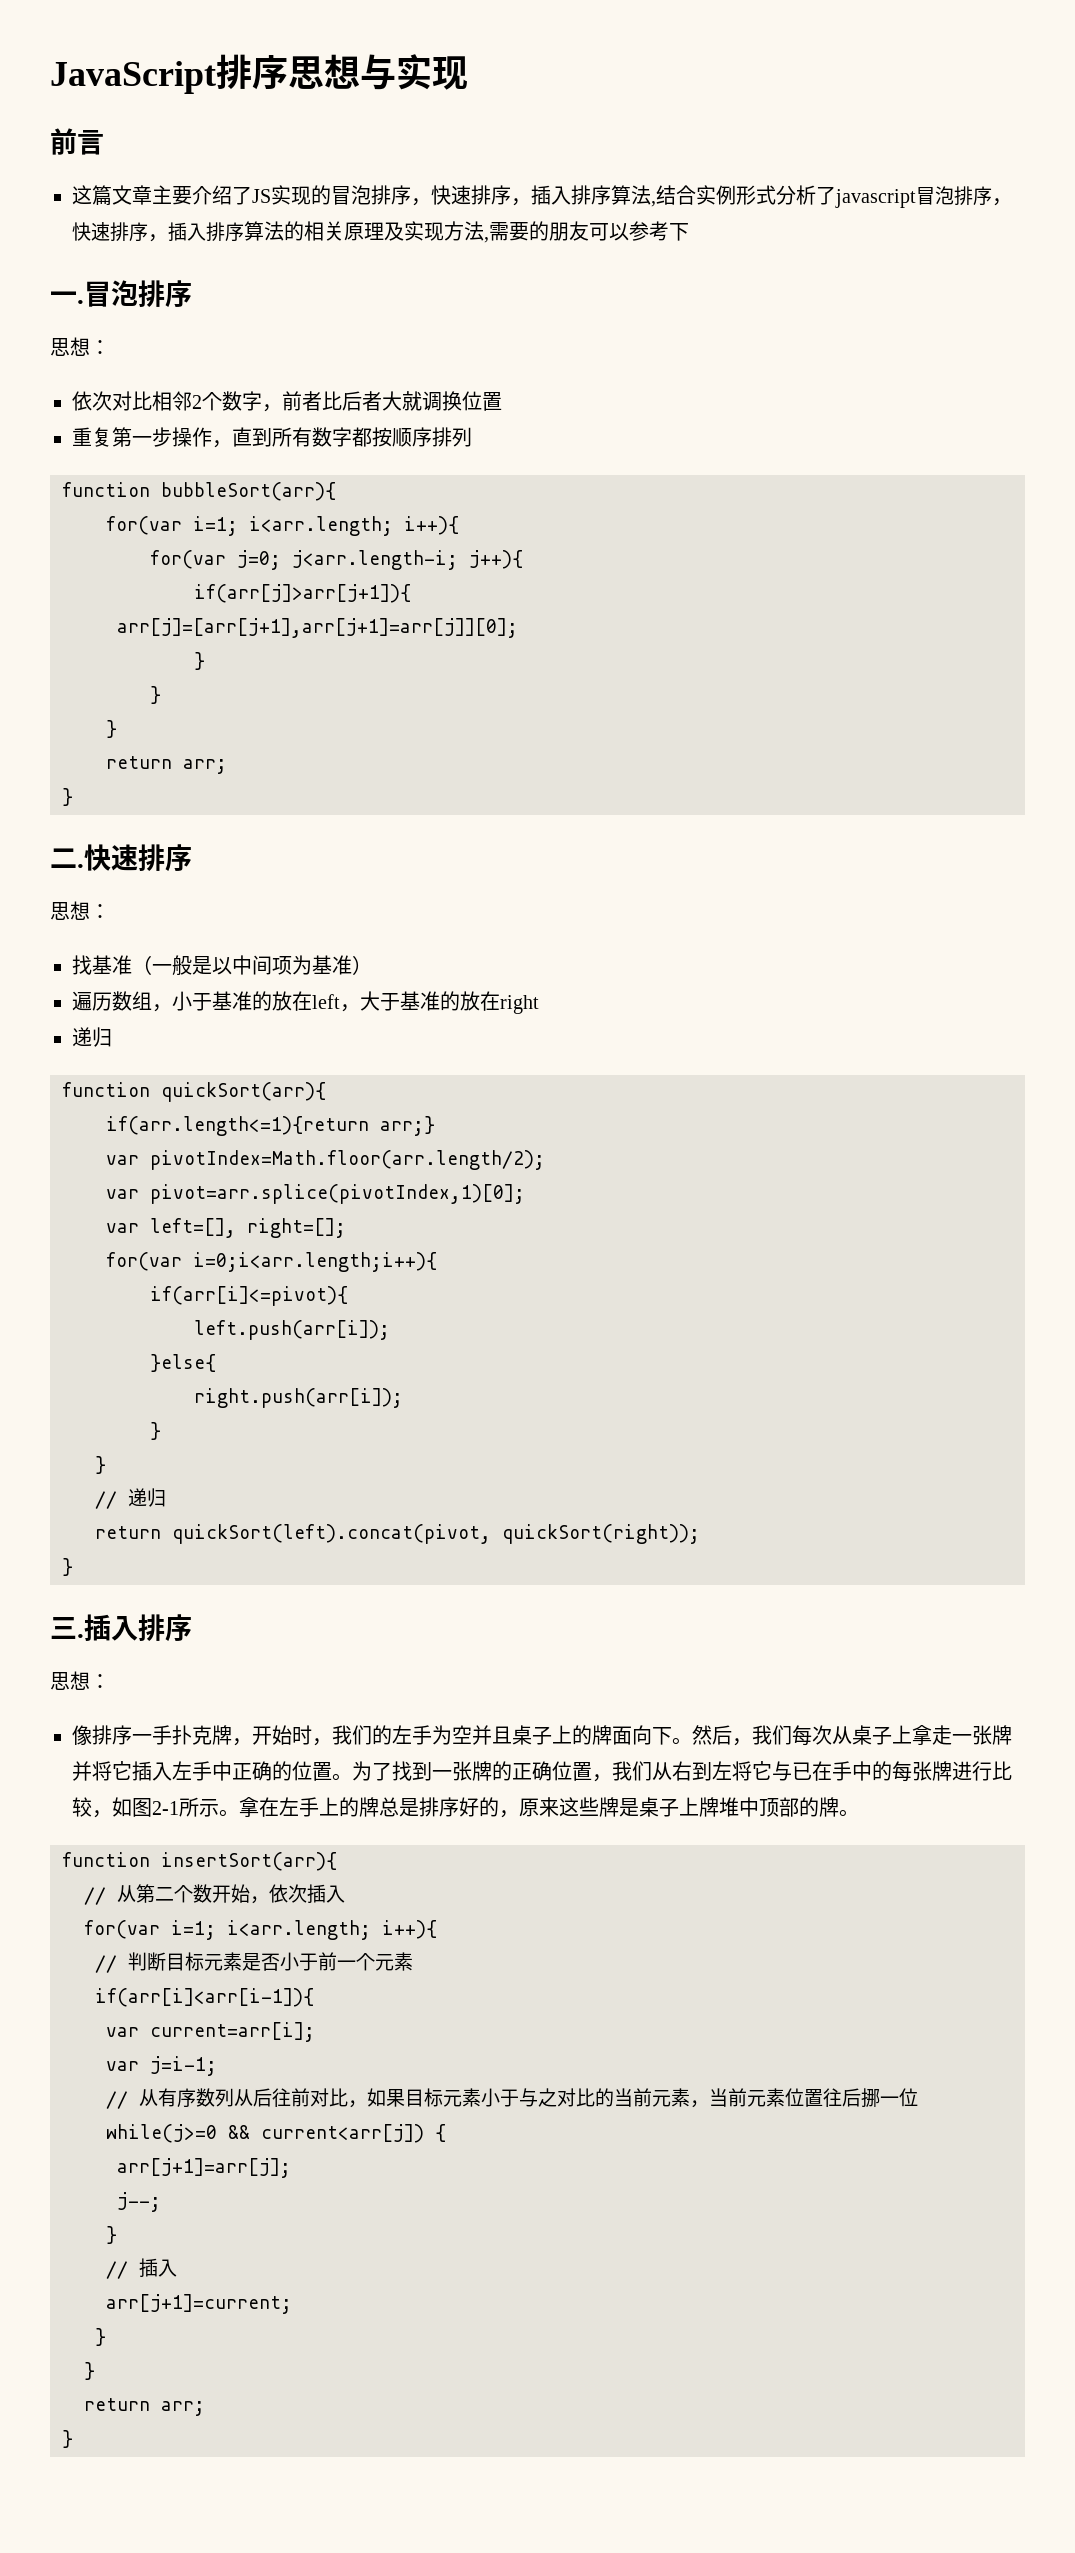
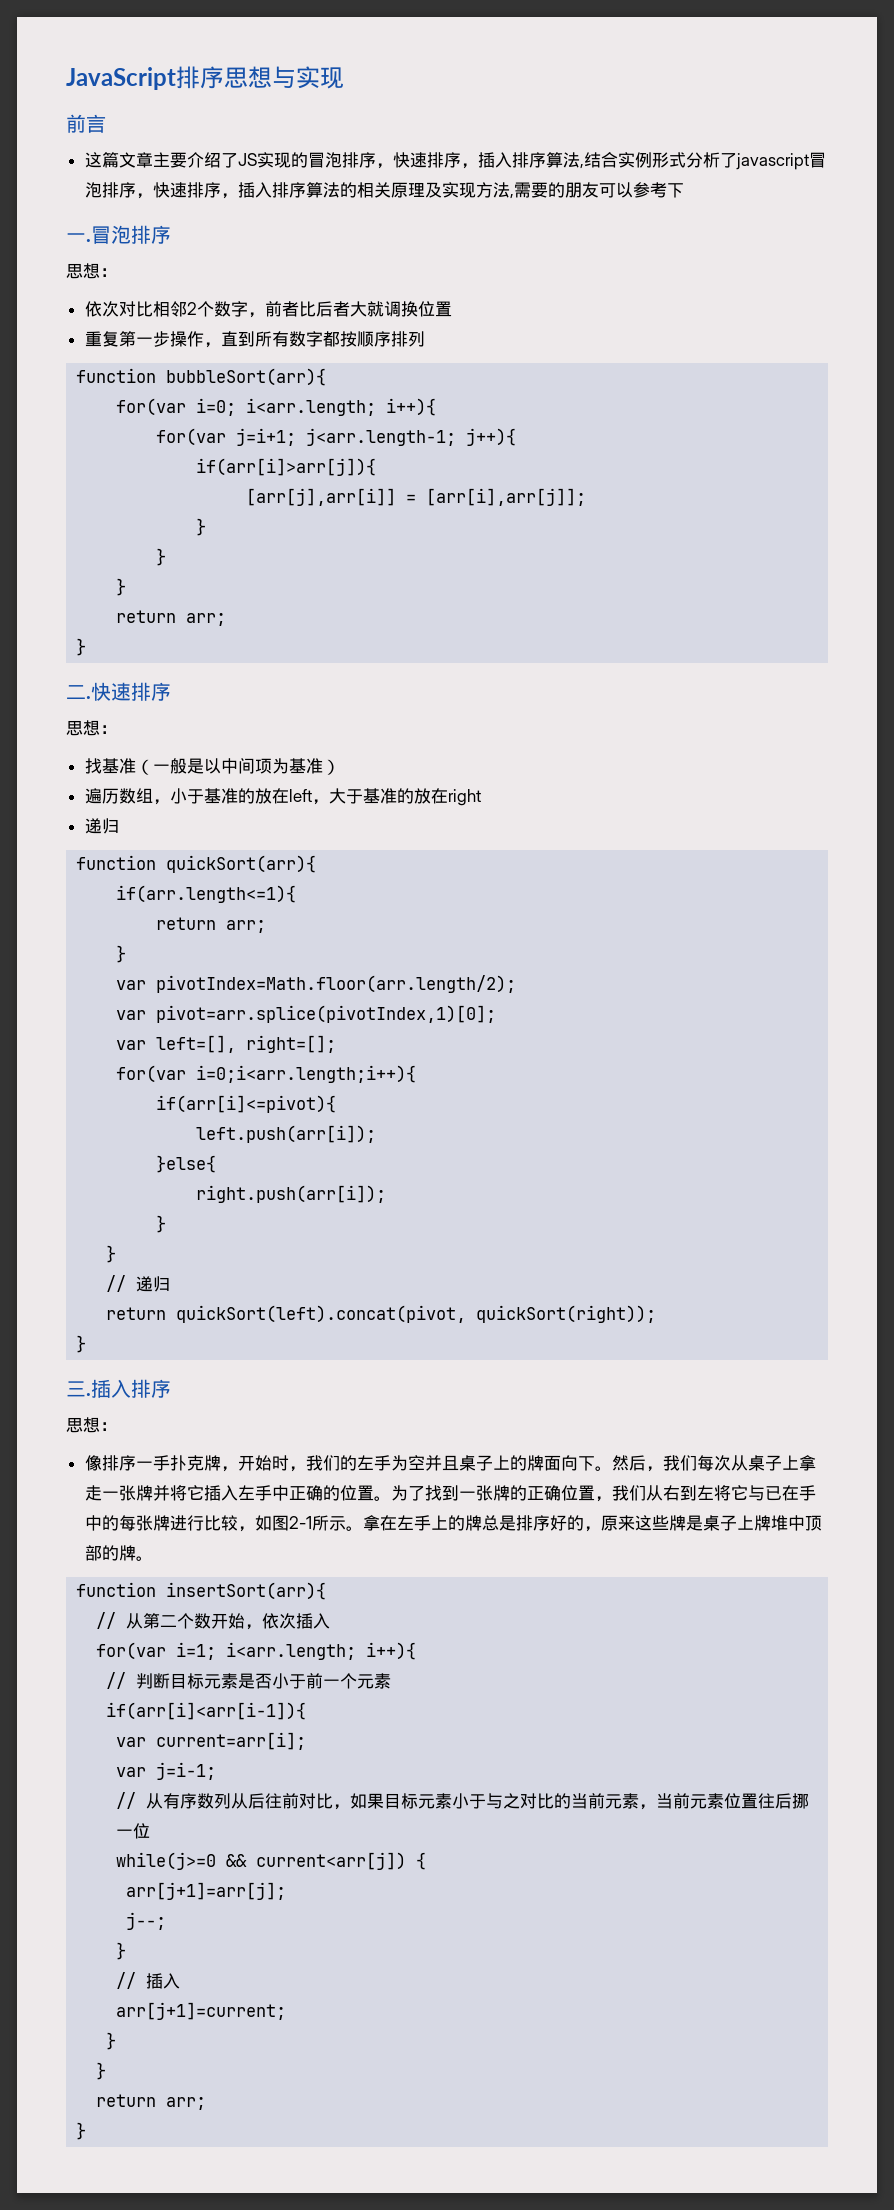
  function bubbleSort(arr){
- for(var i=1; i<arr.length; i++){
+ for(var i=0; i<arr.length; i++){
- for(var j=0; j<arr.length-i; j++){
+ for(var j=i+1; j<arr.length-1; j++){
- if(arr[j]>arr[j+1]){
- arr[j]=[arr[j+1],arr[j+1]=arr[j]][0];
+ if(arr[i]>arr[j]){
+ [arr[j],arr[i]] = [arr[i],arr[j]];
- if(arr.length<=1){return arr;}
+ if(arr.length<=1){
+ return arr;
+ }

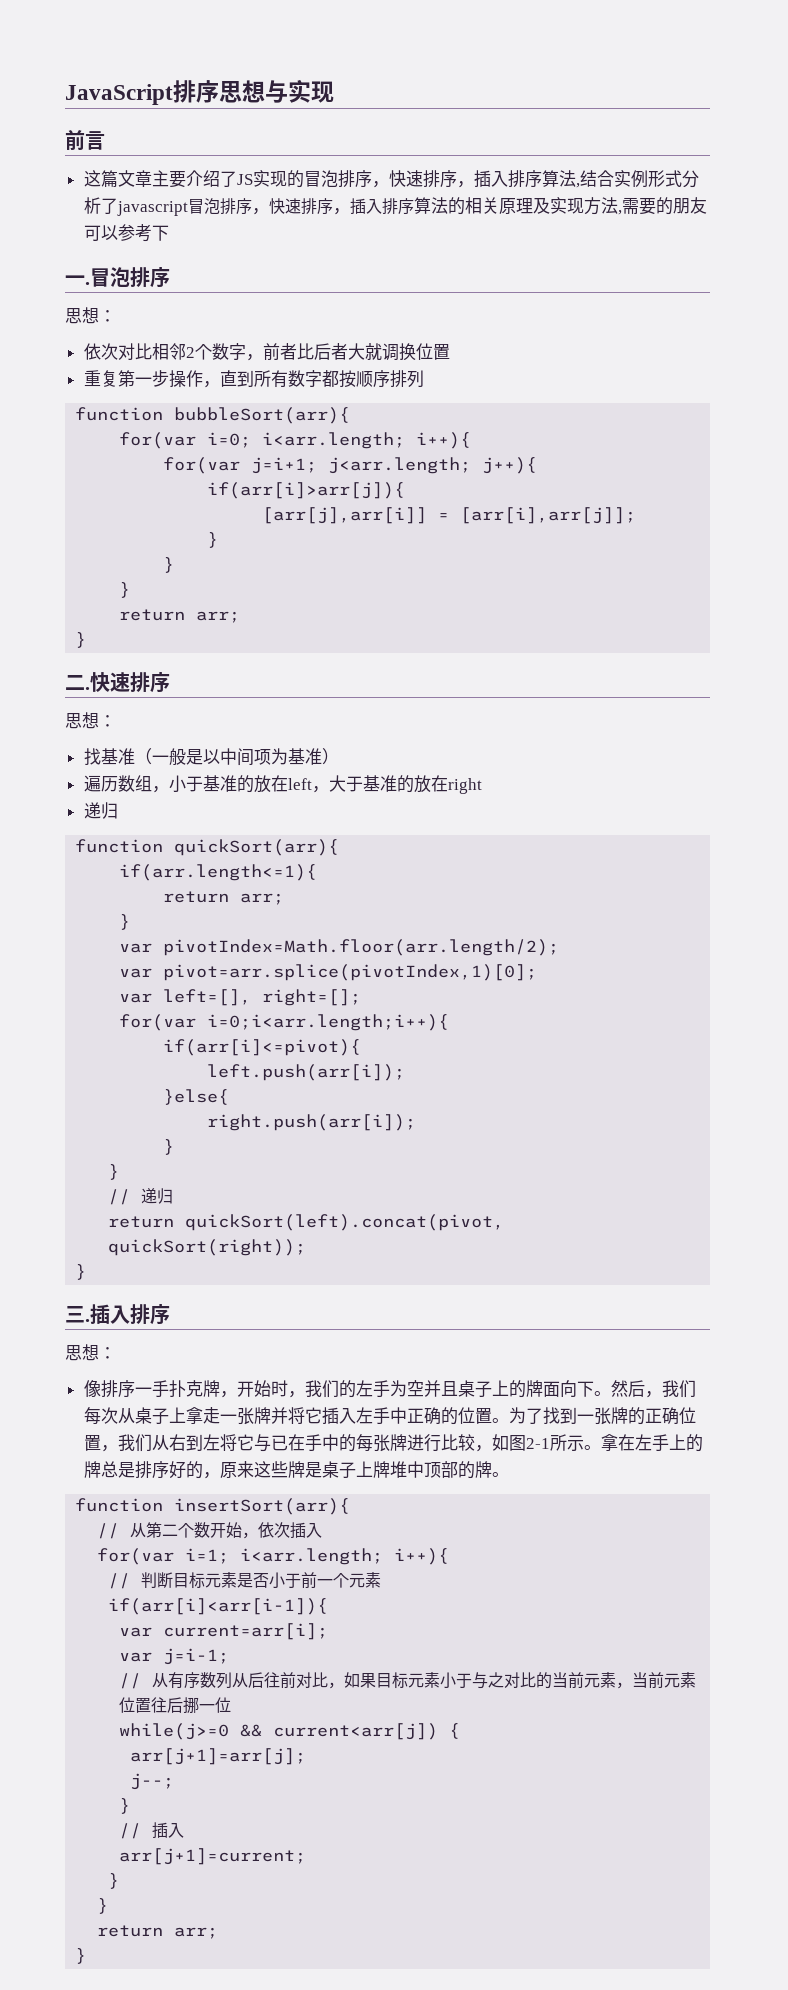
- for(var j=i+1; j<arr.length-1; j++){
+ for(var j=i+1; j<arr.length; j++){

